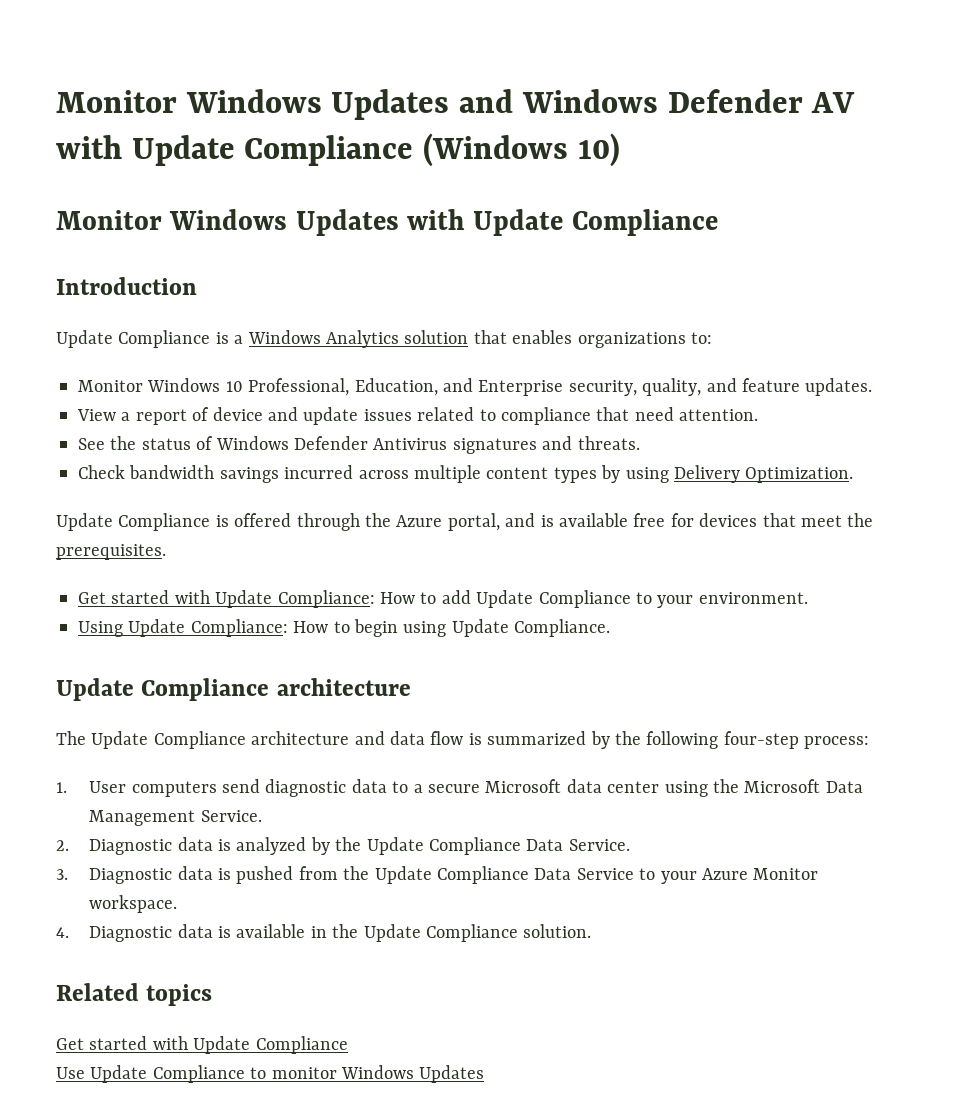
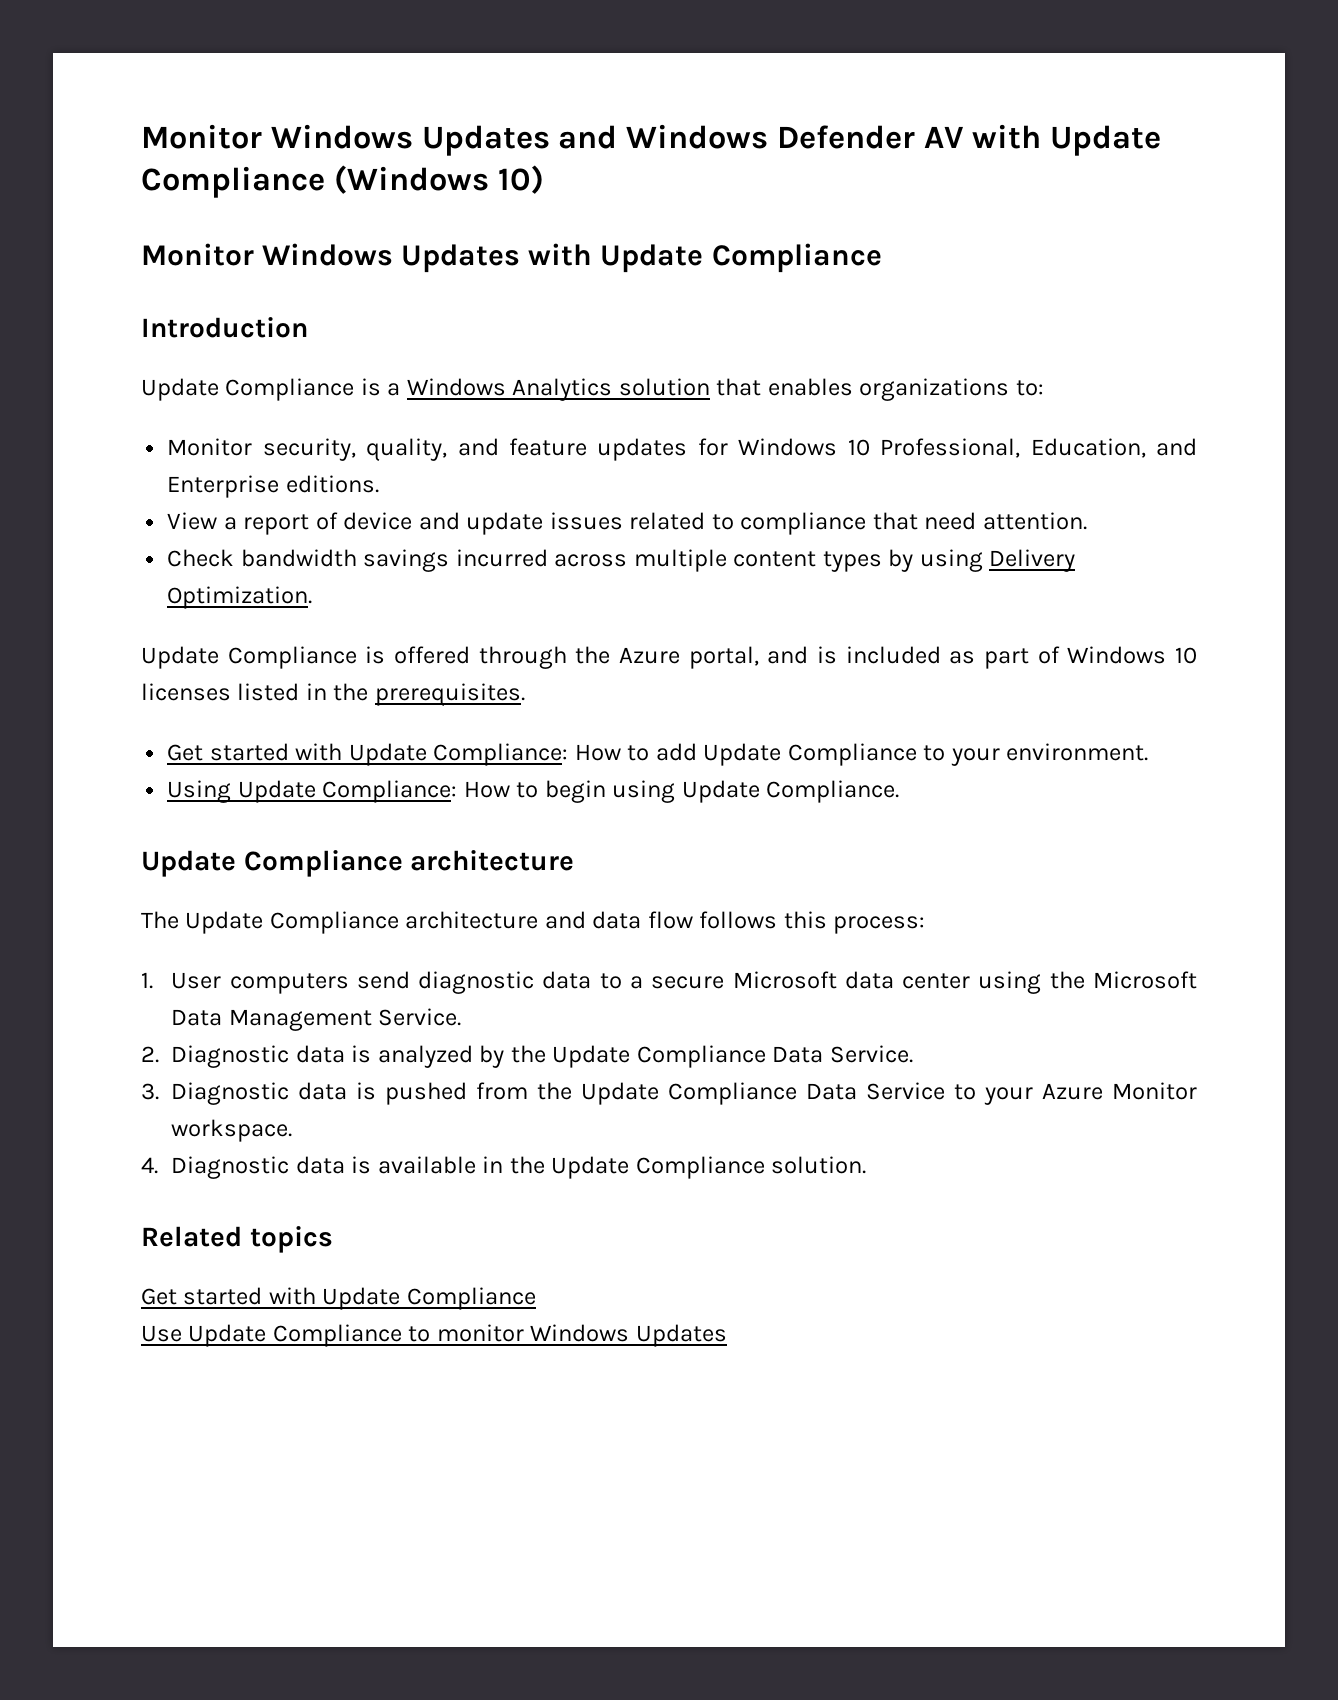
- Monitor Windows 10 Professional, Education, and Enterprise security, quality, and feature updates.
+ Monitor security, quality, and feature updates for Windows 10 Professional, Education, and Enterprise editions.
- See the status of Windows Defender Antivirus signatures and threats.
- Update Compliance is offered through the Azure portal, and is available free for devices that meet the prerequisites.
+ Update Compliance is offered through the Azure portal, and is included as part of Windows 10 licenses listed in the prerequisites.
- The Update Compliance architecture and data flow is summarized by the following four-step process:
+ The Update Compliance architecture and data flow follows this process:

